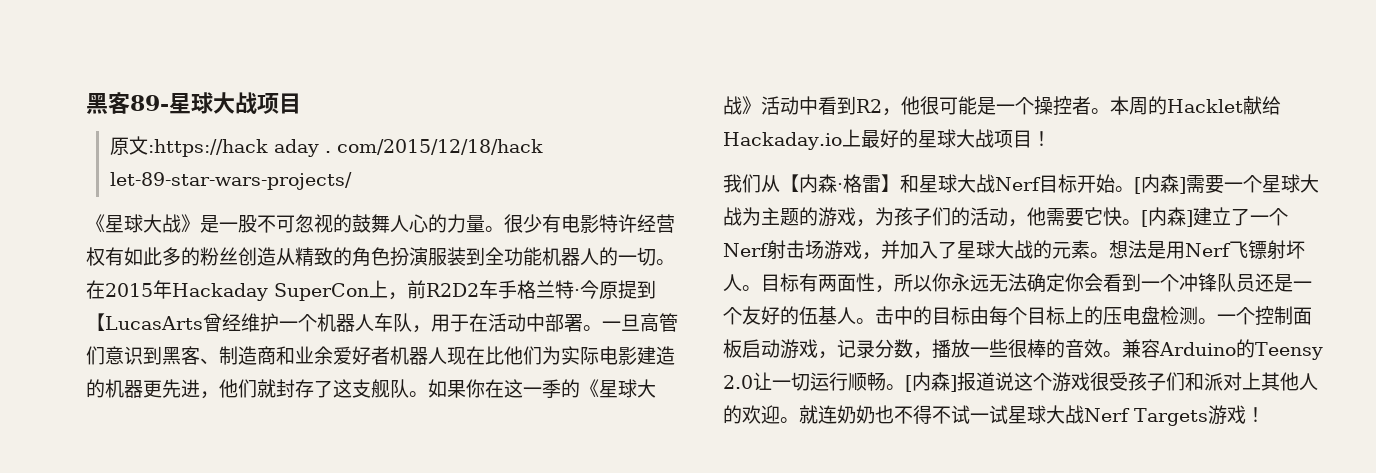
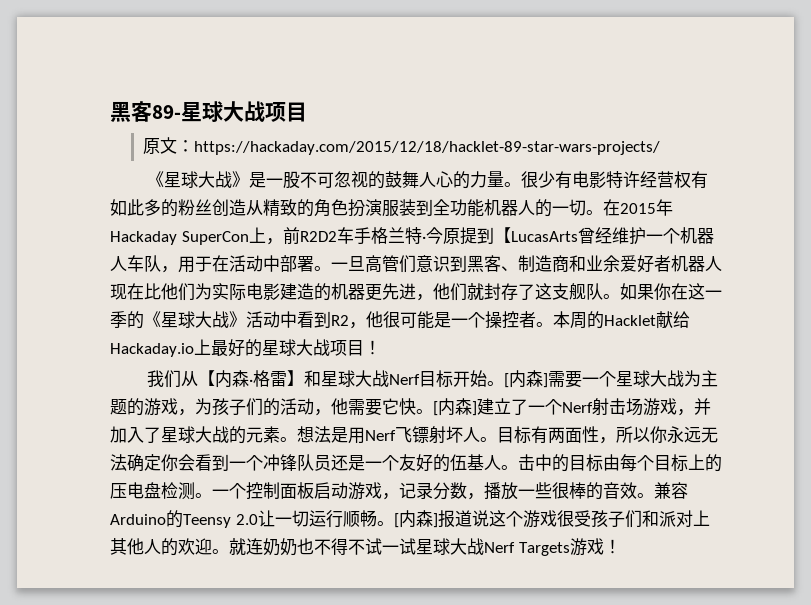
- 原文:https://hack aday . com/2015/12/18/hack let-89-star-wars-projects/
+ 原文：https://hackaday.com/2015/12/18/hacklet-89-star-wars-projects/

